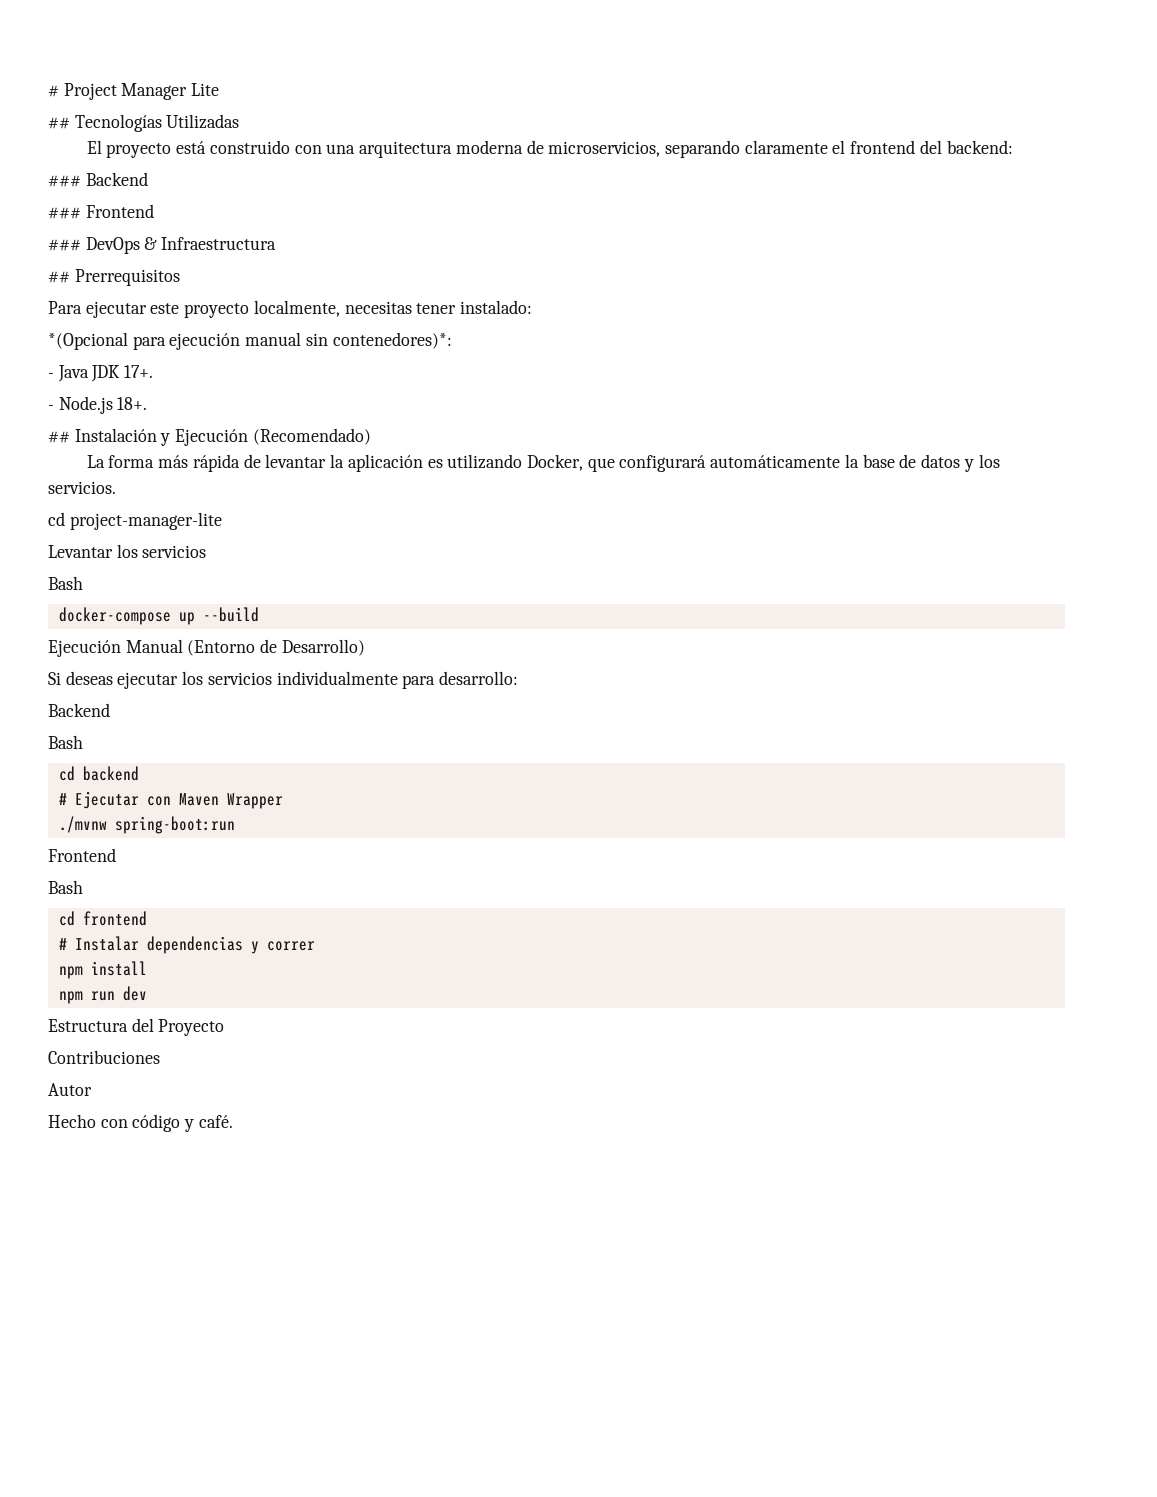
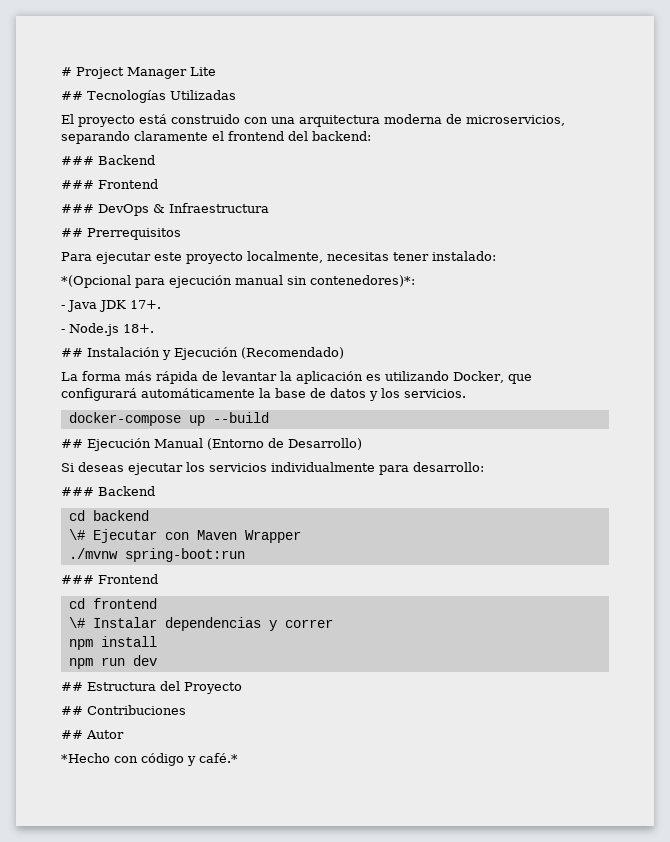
- cd project-manager-lite
- Levantar los servicios
- Bash
- Ejecución Manual (Entorno de Desarrollo)
+ ## Ejecución Manual (Entorno de Desarrollo)
  Si deseas ejecutar los servicios individualmente para desarrollo:
- Backend
- Bash
+ ### Backend
- # Ejecutar con Maven Wrapper
+ \# Ejecutar con Maven Wrapper
  ./mvnw spring-boot:run
- Frontend
- Bash
+ ### Frontend
- # Instalar dependencias y correr
+ \# Instalar dependencias y correr
- Estructura del Proyecto
+ ## Estructura del Proyecto
- Contribuciones
+ ## Contribuciones
- Autor
+ ## Autor
- Hecho con código y café.
+ *Hecho con código y café.*

